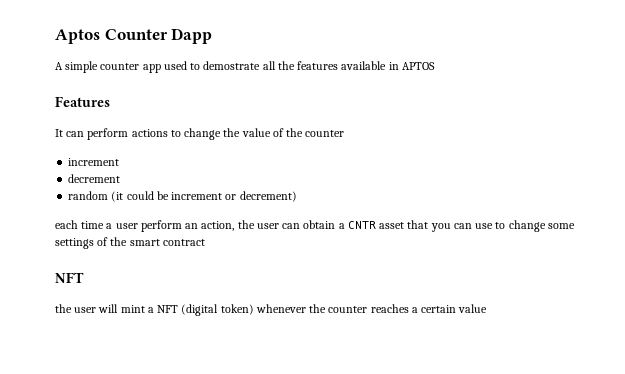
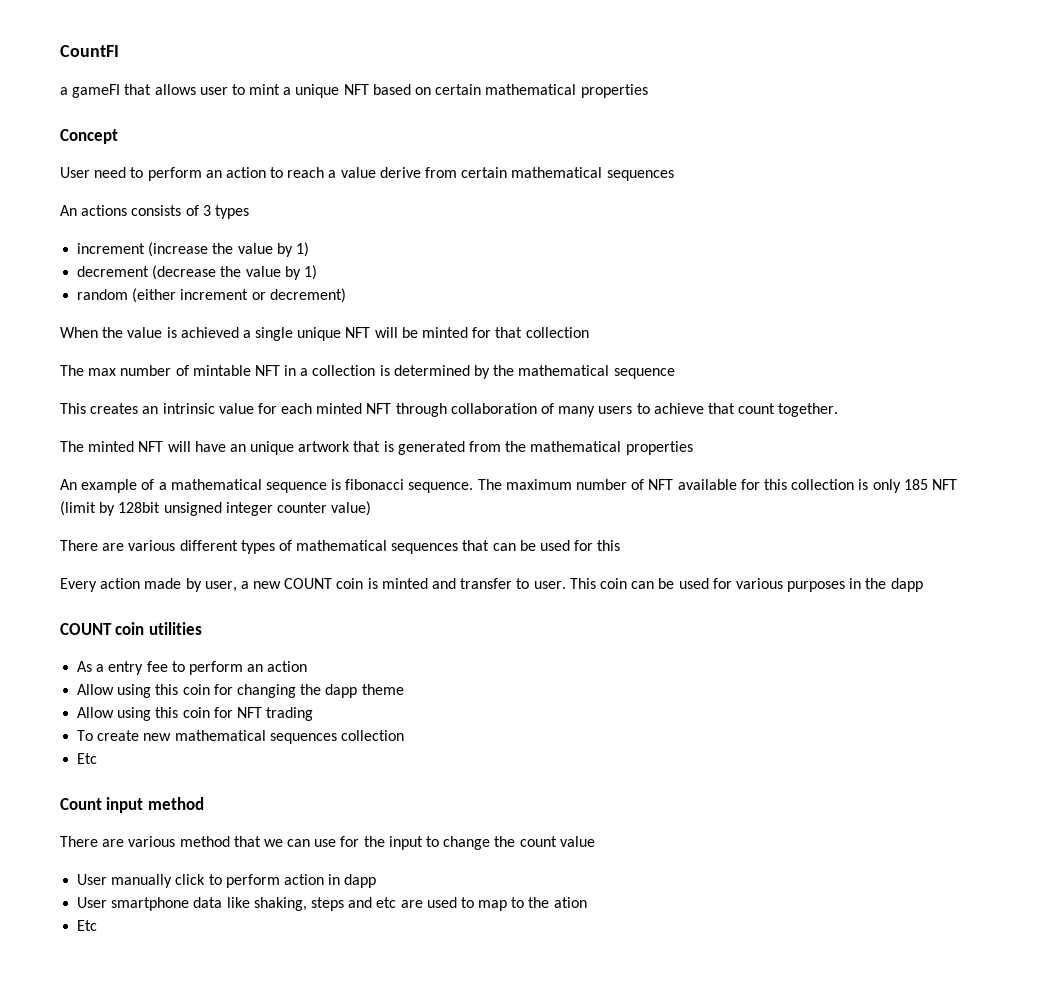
- Aptos Counter Dapp
- A simple counter app used to demostrate all the features available in APTOS
- Features
- It can perform actions to change the value of the counter
- increment
- decrement
- random (it could be increment or decrement)
- each time a user perform an action, the user can obtain a CNTR asset that you can use to change some settings of the smart contract
- NFT
- the user will mint a NFT (digital token) whenever the counter reaches a certain value
+ CountFI
+ a gameFI that allows user to mint a unique NFT based on certain mathematical properties
+ Concept
+ User need to perform an action to reach a value derive from certain mathematical sequences
+ An actions consists of 3 types
+ increment (increase the value by 1)
+ decrement (decrease the value by 1)
+ random (either increment or decrement)
+ When the value is achieved a single unique NFT will be minted for that collection
+ The max number of mintable NFT in a collection is determined by the mathematical sequence
+ This creates an intrinsic value for each minted NFT through collaboration of many users to achieve that count together.
+ The minted NFT will have an unique artwork that is generated from the mathematical properties
+ An example of a mathematical sequence is fibonacci sequence. The maximum number of NFT available for this collection is only 185 NFT (limit by 128bit unsigned integer counter value)
+ There are various different types of mathematical sequences that can be used for this
+ Every action made by user, a new COUNT coin is minted and transfer to user. This coin can be used for various purposes in the dapp
+ COUNT coin utilities
+ As a entry fee to perform an action
+ Allow using this coin for changing the dapp theme
+ Allow using this coin for NFT trading
+ To create new mathematical sequences collection
+ Etc
+ Count input method
+ There are various method that we can use for the input to change the count value
+ User manually click to perform action in dapp
+ User smartphone data like shaking, steps and etc are used to map to the ation
+ Etc

